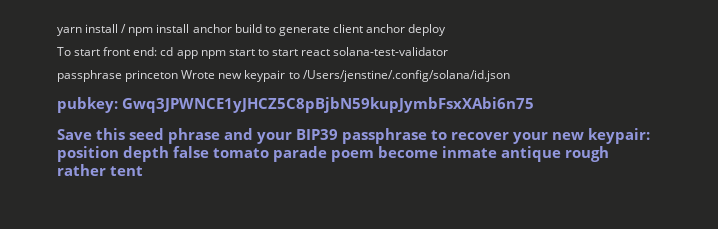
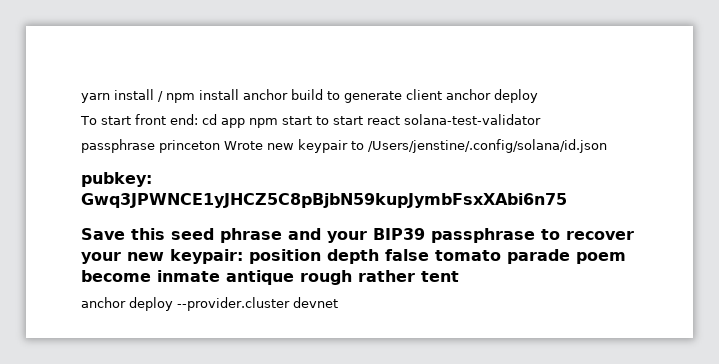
+ anchor deploy --provider.cluster devnet

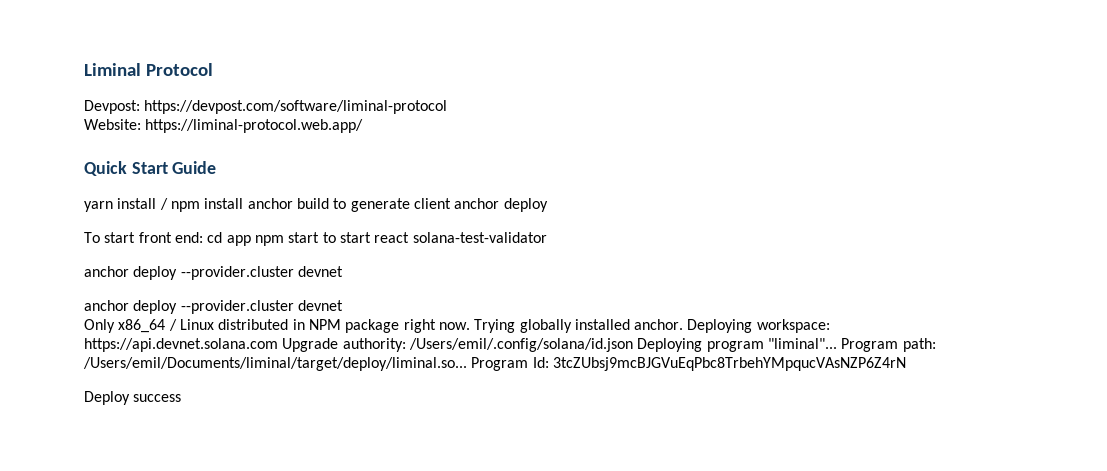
+ Liminal Protocol
+ Devpost: https://devpost.com/software/liminal-protocol
+ Website: https://liminal-protocol.web.app/
+ Quick Start Guide
  To start front end: cd app npm start to start react solana-test-validator
- passphrase princeton Wrote new keypair to /Users/jenstine/.config/solana/id.json
- pubkey: Gwq3JPWNCE1yJHCZ5C8pBjbN59kupJymbFsxXAbi6n75
- Save this seed phrase and your BIP39 passphrase to recover your new keypair: position depth false tomato parade poem become inmate antique rough rather tent
  anchor deploy --provider.cluster devnet
+ anchor deploy --provider.cluster devnet
+ Only x86_64 / Linux distributed in NPM package right now. Trying globally installed anchor. Deploying workspace: https://api.devnet.solana.com Upgrade authority: /Users/emil/.config/solana/id.json Deploying program "liminal"... Program path: /Users/emil/Documents/liminal/target/deploy/liminal.so... Program Id: 3tcZUbsj9mcBJGVuEqPbc8TrbehYMpqucVAsNZP6Z4rN
+ Deploy success

